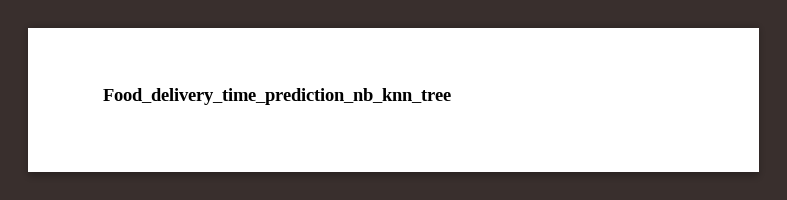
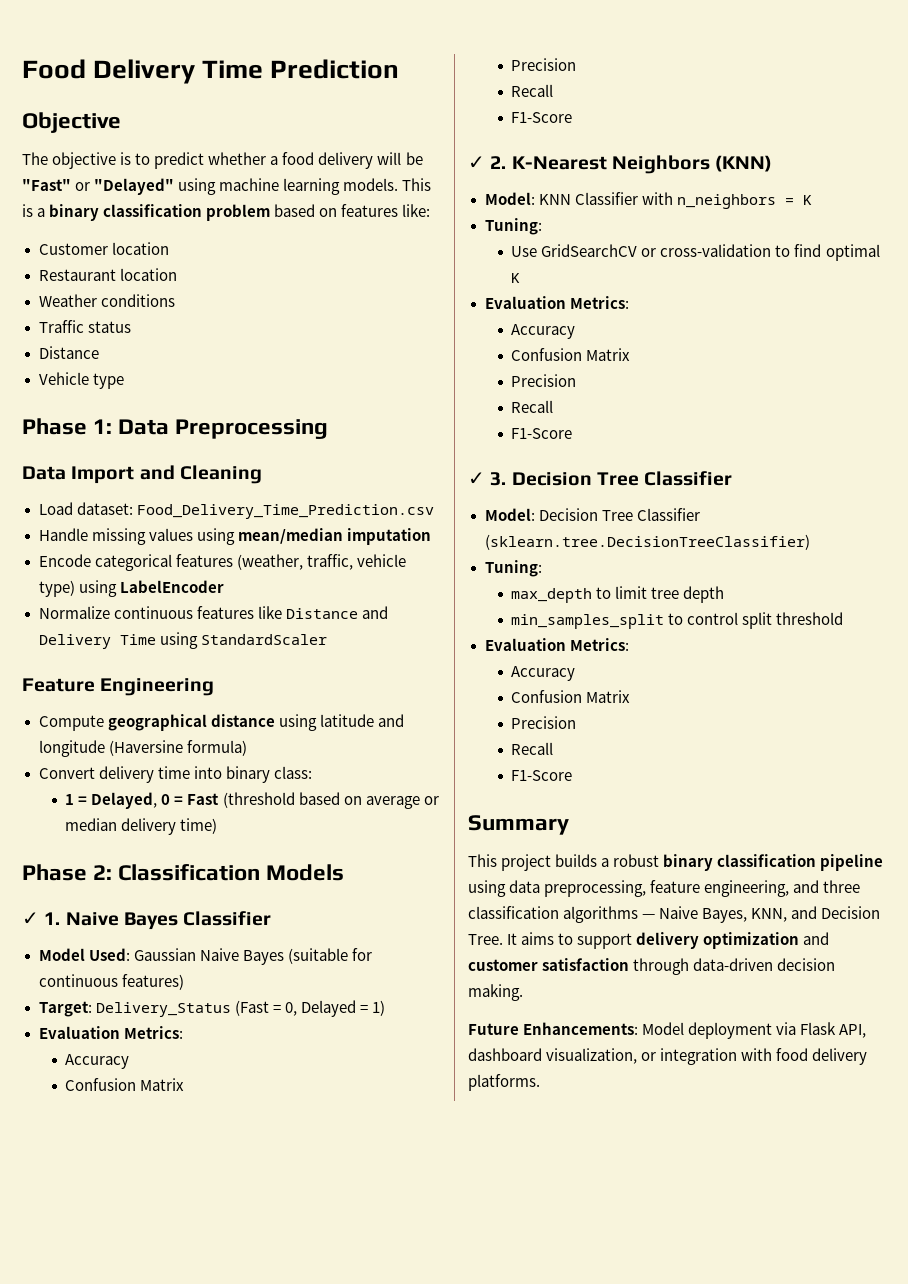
- Food_delivery_time_prediction_nb_knn_tree
+ Food Delivery Time Prediction
+ Objective
+ The objective is to predict whether a food delivery will be "Fast" or "Delayed" using machine learning models. This is a binary classification problem based on features like:
+ Customer location
+ Restaurant location
+ Weather conditions
+ Traffic status
+ Distance
+ Vehicle type
+ Phase 1: Data Preprocessing
+ Data Import and Cleaning
+ Load dataset: Food_Delivery_Time_Prediction.csv
+ Handle missing values using mean/median imputation
+ Encode categorical features (weather, traffic, vehicle type) using LabelEncoder
+ Normalize continuous features like Distance and Delivery Time using StandardScaler
+ Feature Engineering
+ Compute geographical distance using latitude and longitude (Haversine formula)
+ Convert delivery time into binary class:
+ 1 = Delayed, 0 = Fast (threshold based on average or median delivery time)
+ Phase 2: Classification Models
+ ✓ 1. Naive Bayes Classifier
+ Model Used: Gaussian Naive Bayes (suitable for continuous features)
+ Target: Delivery_Status (Fast = 0, Delayed = 1)
+ Evaluation Metrics:
+ Accuracy
+ Confusion Matrix
+ Precision
+ Recall
+ F1-Score
+ ✓ 2. K-Nearest Neighbors (KNN)
+ Model: KNN Classifier with n_neighbors = K
+ Tuning:
+ Use GridSearchCV or cross-validation to find optimal K
+ Evaluation Metrics:
+ Accuracy
+ Confusion Matrix
+ Precision
+ Recall
+ F1-Score
+ ✓ 3. Decision Tree Classifier
+ Model: Decision Tree Classifier (sklearn.tree.DecisionTreeClassifier)
+ Tuning:
+ max_depth to limit tree depth
+ min_samples_split to control split threshold
+ Evaluation Metrics:
+ Accuracy
+ Confusion Matrix
+ Precision
+ Recall
+ F1-Score
+ Summary
+ This project builds a robust binary classification pipeline using data preprocessing, feature engineering, and three classification algorithms — Naive Bayes, KNN, and Decision Tree. It aims to support delivery optimization and customer satisfaction through data-driven decision making.
+ Future Enhancements: Model deployment via Flask API, dashboard visualization, or integration with food delivery platforms.

